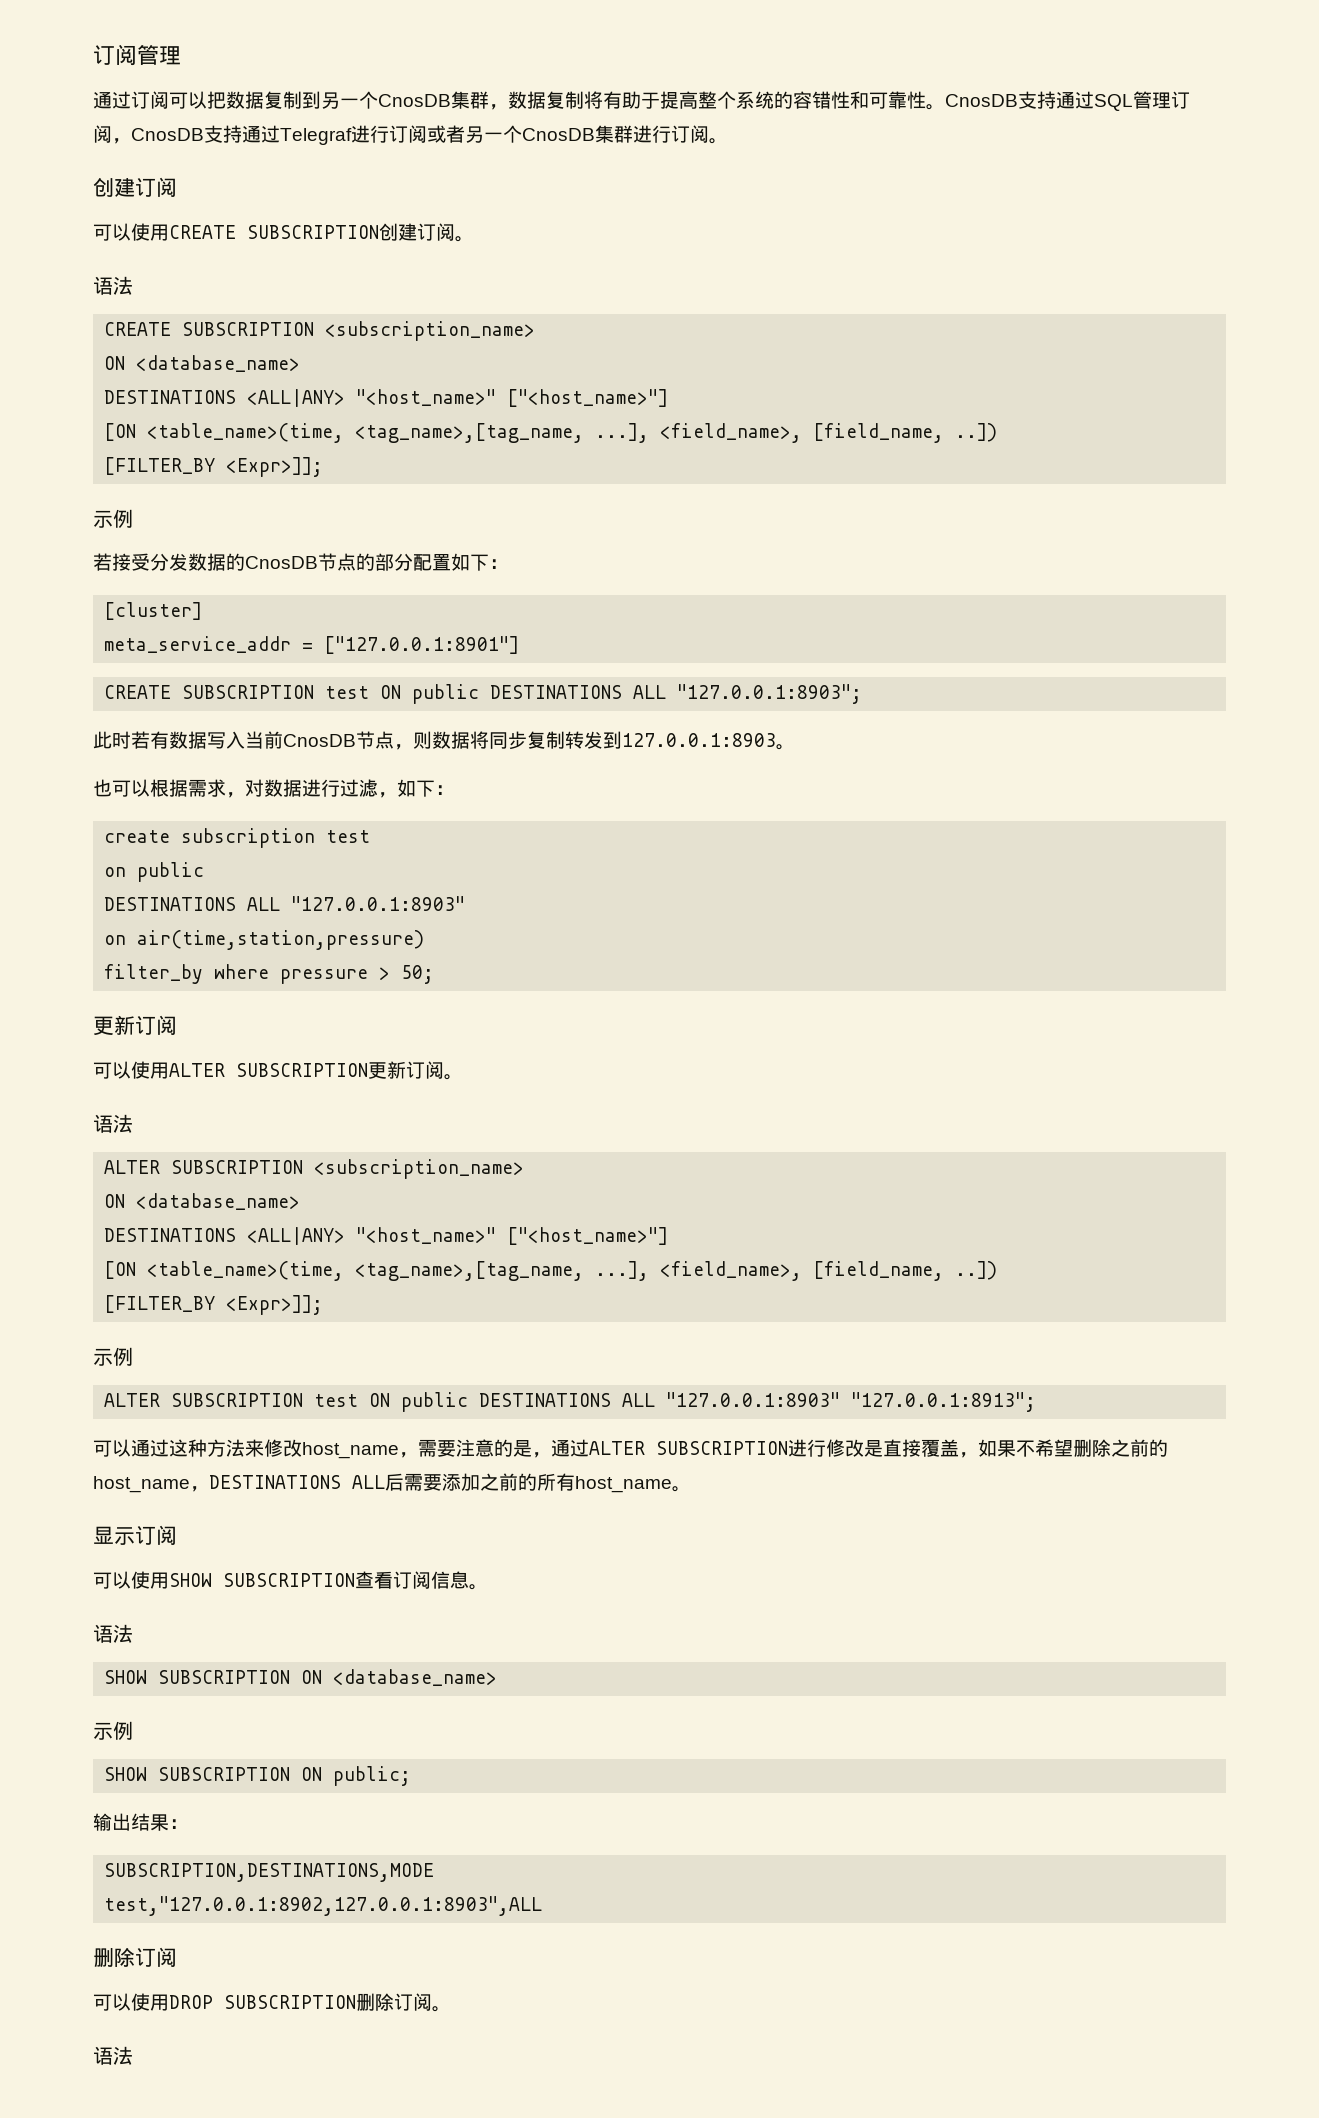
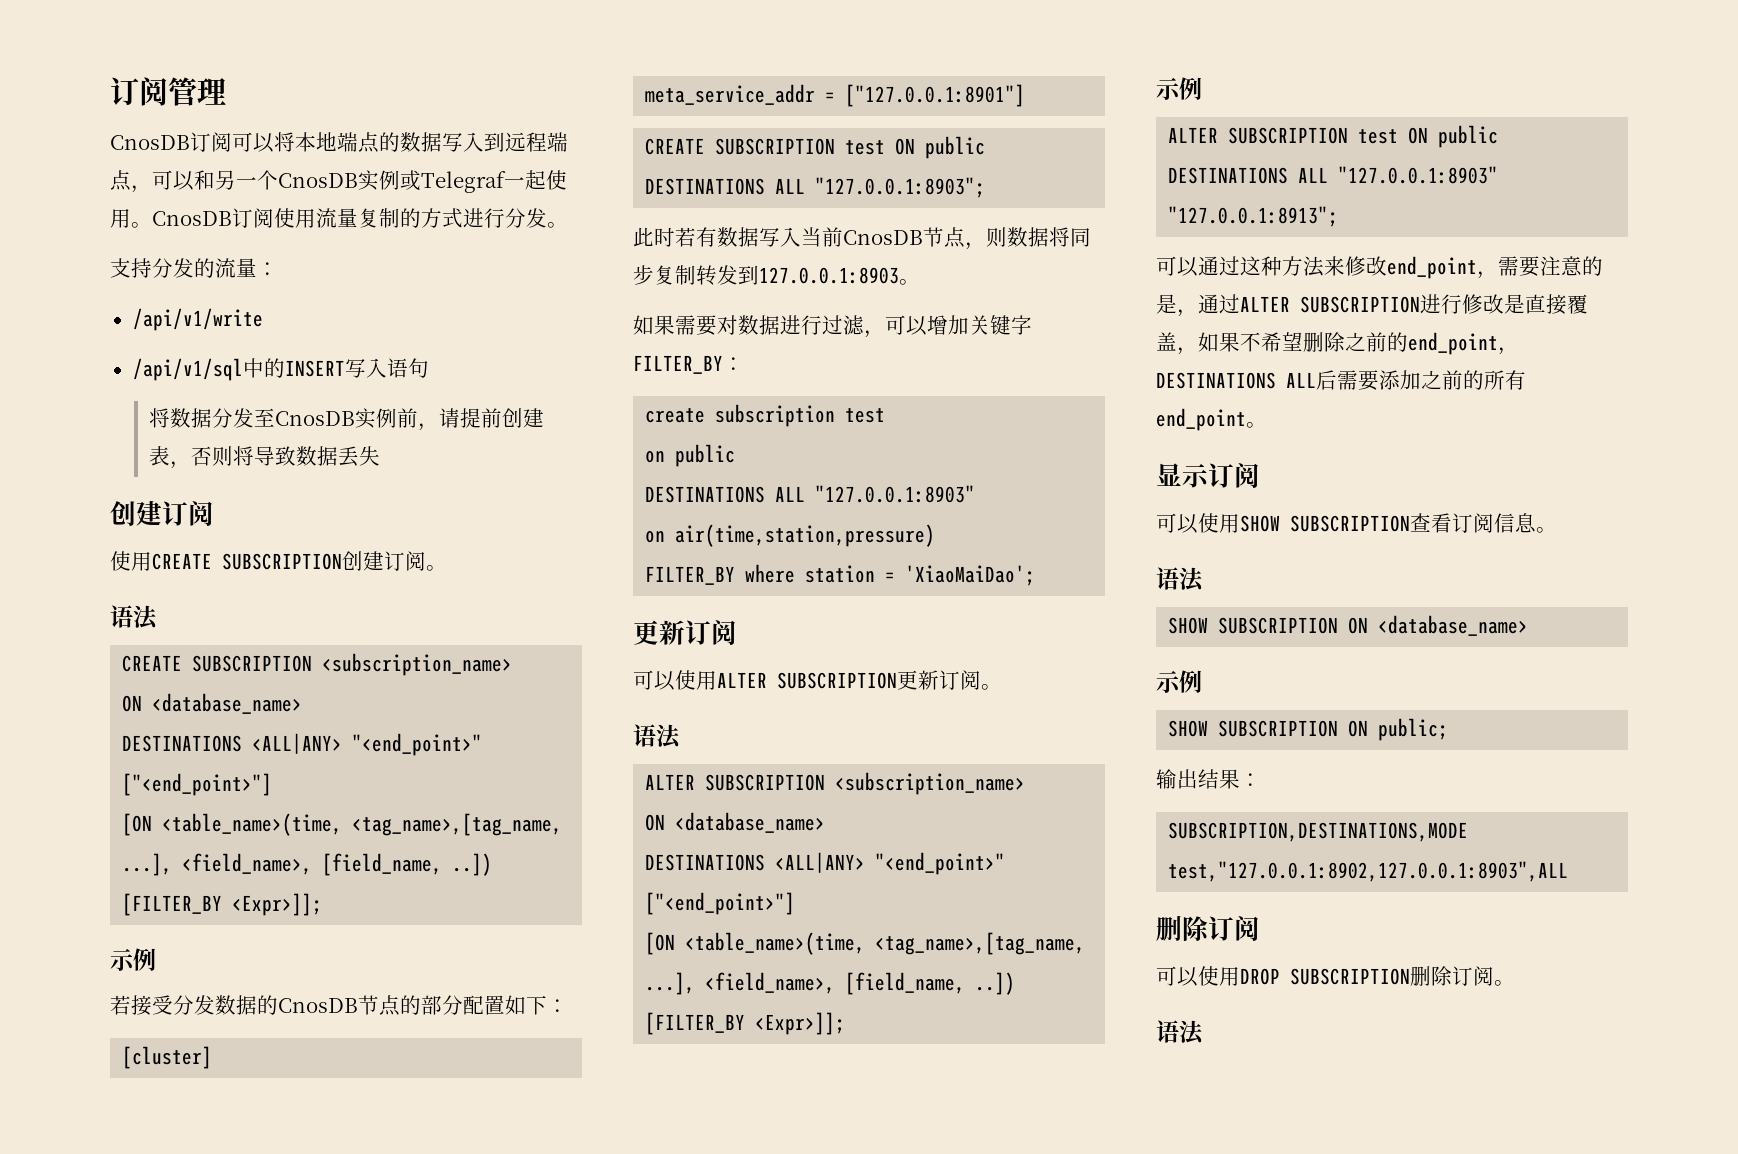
- 通过订阅可以把数据复制到另一个CnosDB集群，数据复制将有助于提高整个系统的容错性和可靠性。CnosDB支持通过SQL管理订阅，CnosDB支持通过Telegraf进行订阅或者另一个CnosDB集群进行订阅。
+ CnosDB订阅可以将本地端点的数据写入到远程端点，可以和另一个CnosDB实例或Telegraf一起使用。CnosDB订阅使用流量复制的方式进行分发。
+ 支持分发的流量：
+ /api/v1/write
+ /api/v1/sql中的INSERT写入语句
+ 将数据分发至CnosDB实例前，请提前创建表，否则将导致数据丢失
- 可以使用CREATE SUBSCRIPTION创建订阅。
+ 使用CREATE SUBSCRIPTION创建订阅。
  CREATE SUBSCRIPTION <subscription_name>
  ON <database_name>
- DESTINATIONS <ALL|ANY> "<host_name>" ["<host_name>"]
+ DESTINATIONS <ALL|ANY> "<end_point>" ["<end_point>"]
- 也可以根据需求，对数据进行过滤，如下：
+ 如果需要对数据进行过滤，可以增加关键字FILTER_BY：
- filter_by where pressure > 50;
+ FILTER_BY where station = 'XiaoMaiDao';
  ALTER SUBSCRIPTION <subscription_name>
  ON <database_name>
- DESTINATIONS <ALL|ANY> "<host_name>" ["<host_name>"]
+ DESTINATIONS <ALL|ANY> "<end_point>" ["<end_point>"]
- 可以通过这种方法来修改host_name，需要注意的是，通过ALTER SUBSCRIPTION进行修改是直接覆盖，如果不希望删除之前的host_name，DESTINATIONS ALL后需要添加之前的所有host_name。
+ 可以通过这种方法来修改end_point，需要注意的是，通过ALTER SUBSCRIPTION进行修改是直接覆盖，如果不希望删除之前的end_point，DESTINATIONS ALL后需要添加之前的所有end_point。

